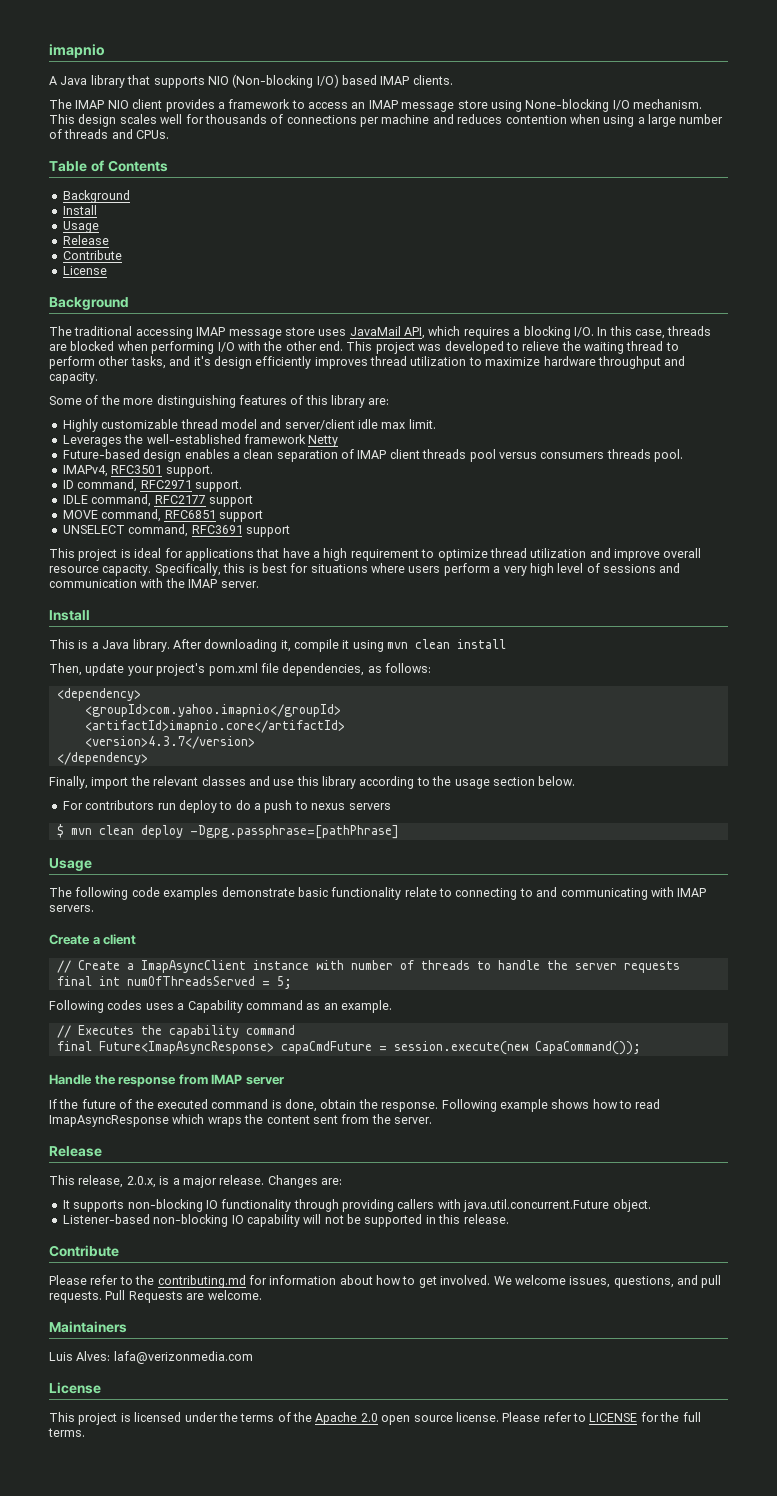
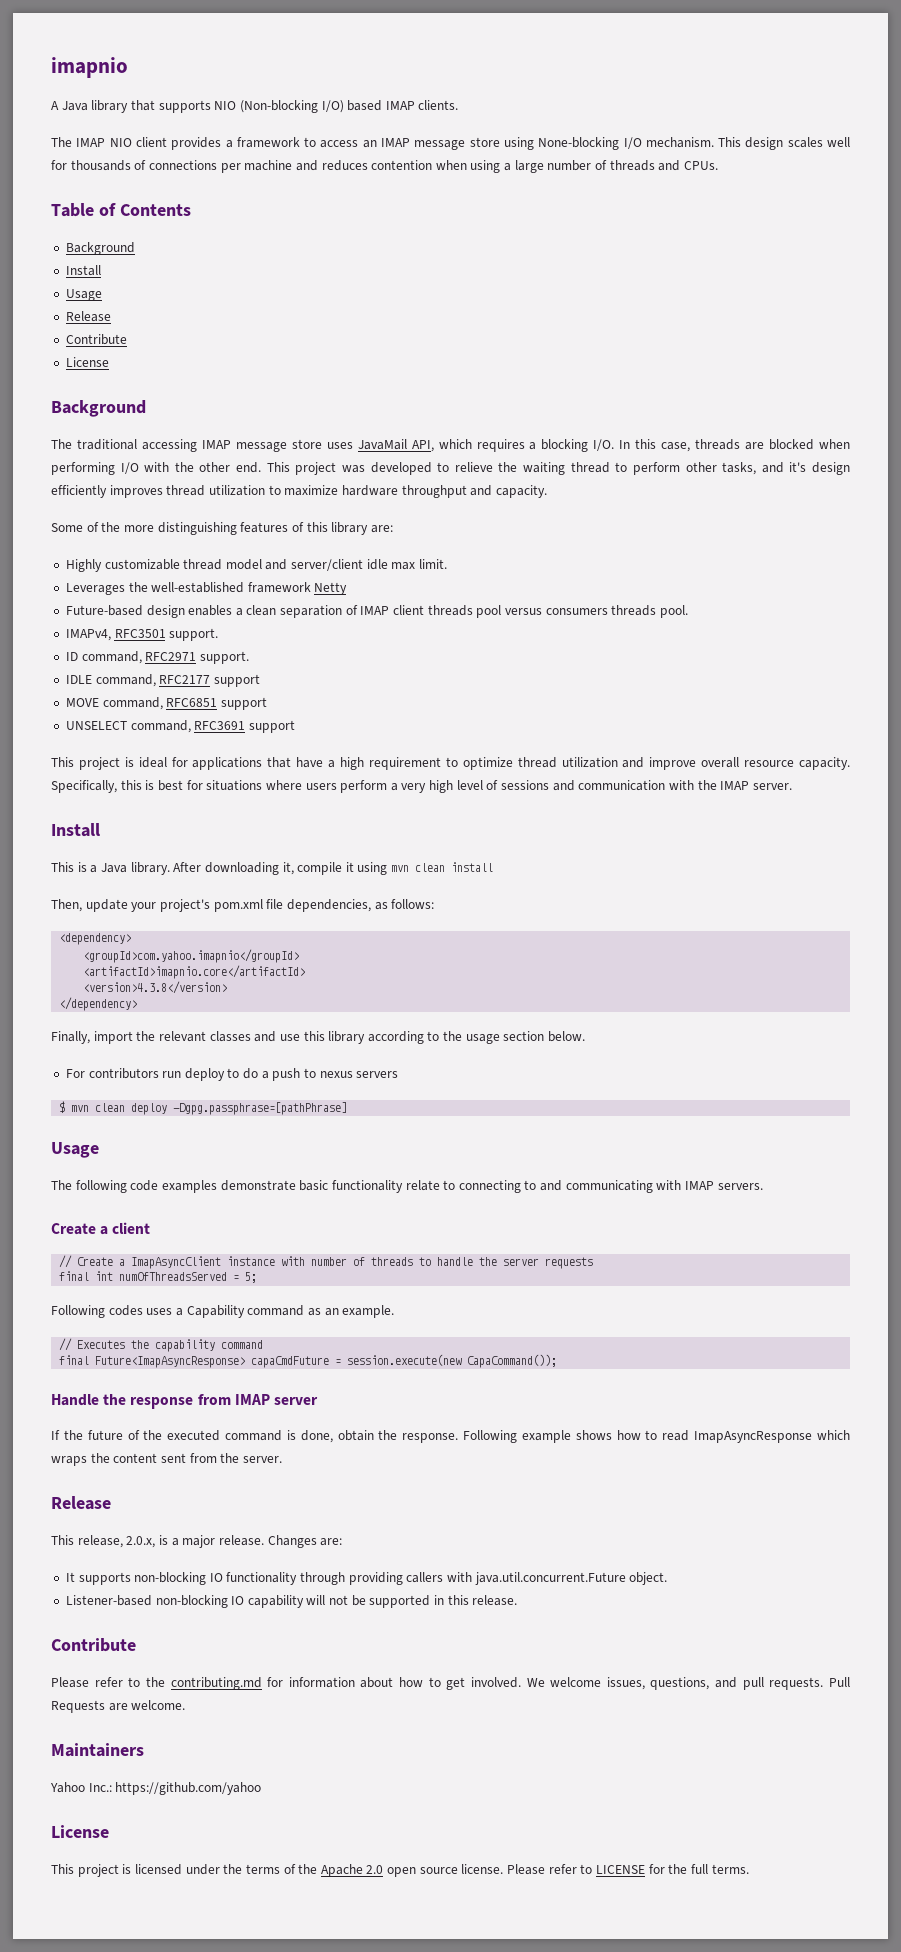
- <version>4.3.7</version>
+ <version>4.3.8</version>
- Luis Alves: lafa@verizonmedia.com
+ Yahoo Inc.: https://github.com/yahoo

